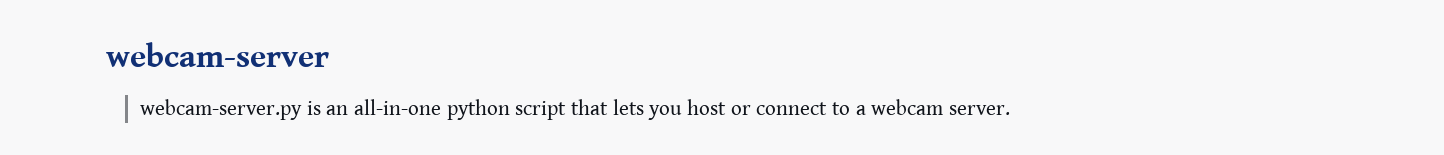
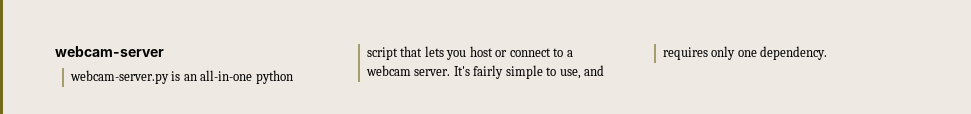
+ It's fairly simple to use, and requires only one dependency.

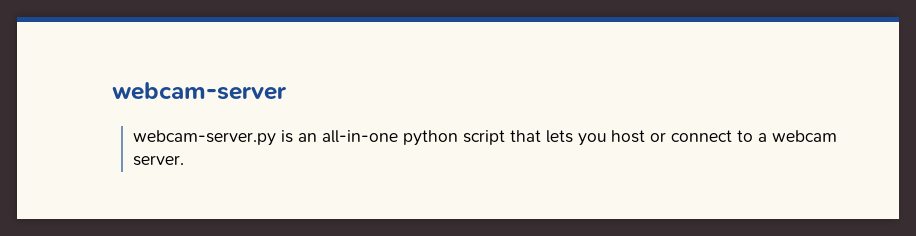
- It's fairly simple to use, and requires only one dependency.

